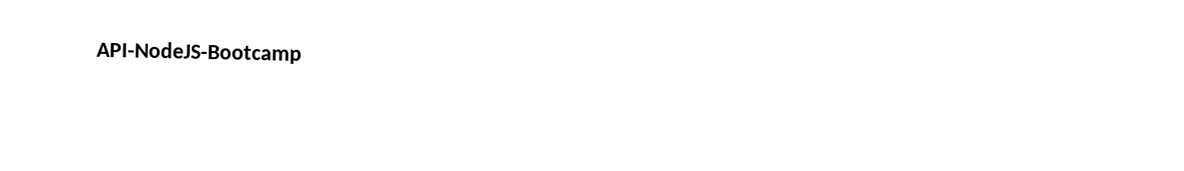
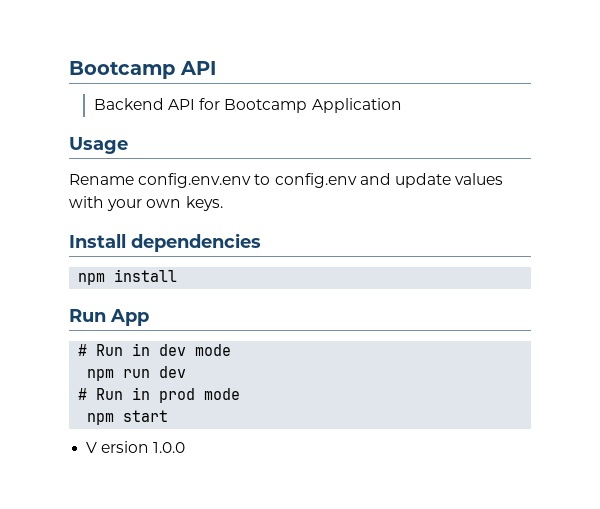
- API-NodeJS-Bootcamp
+ Bootcamp API
+ Backend API for Bootcamp Application
+ Usage
+ Rename config.env.env to config.env and update values with your own keys.
+ Install dependencies
+ npm install
+ Run App
+ # Run in dev mode
+ npm run dev
+ # Run in prod mode
+ npm start
+ V ersion 1.0.0

